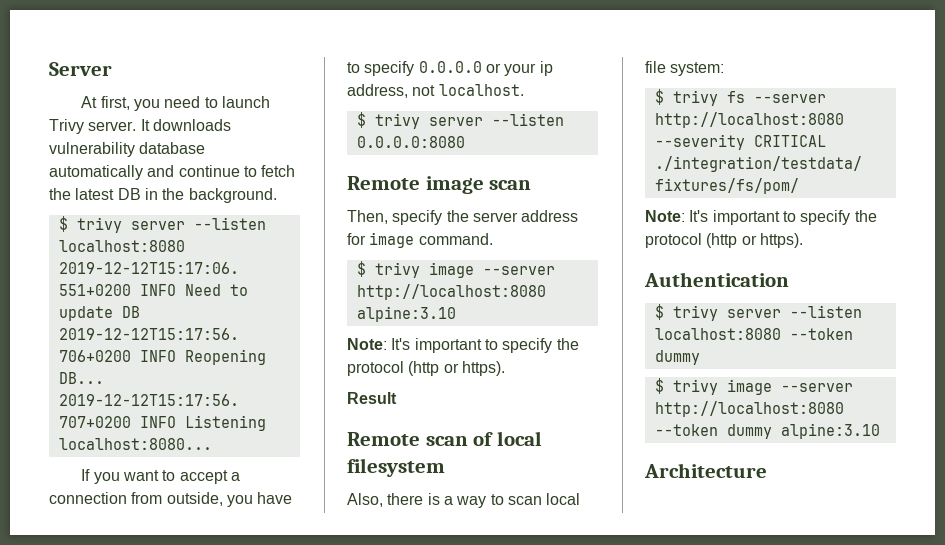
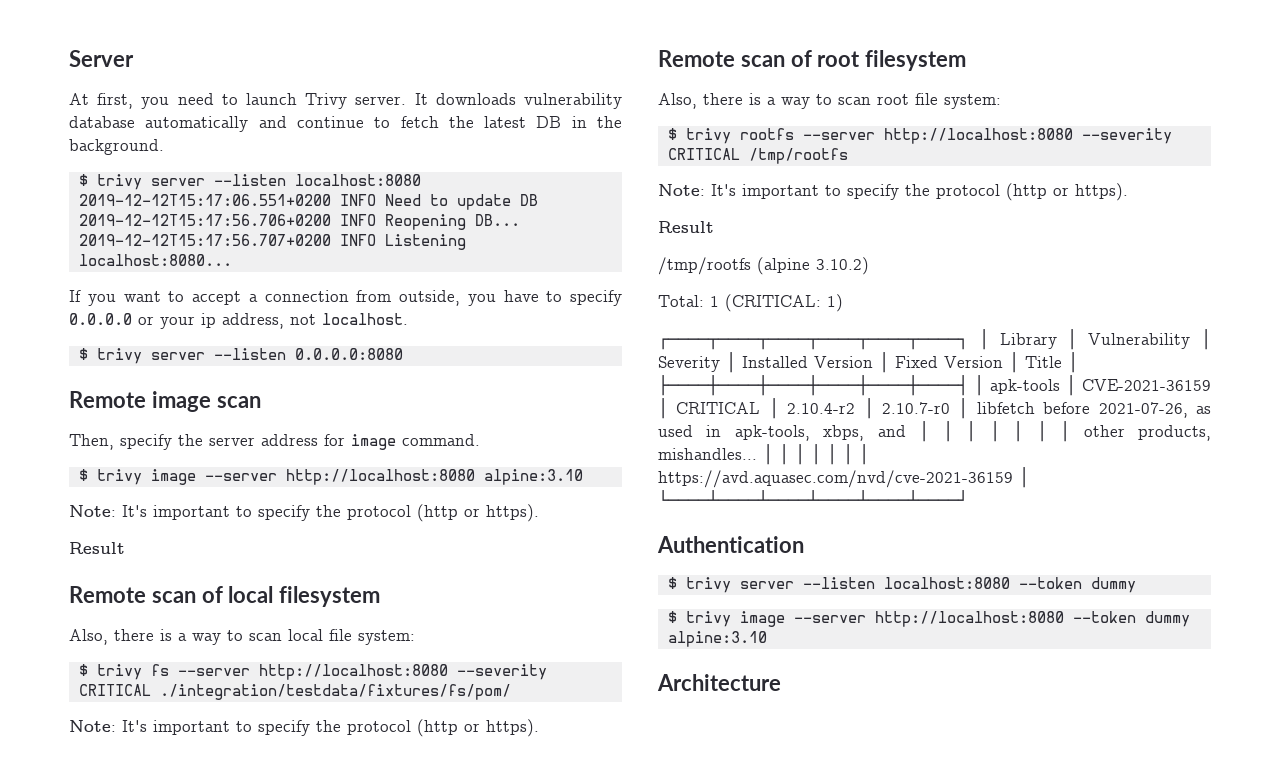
+ Remote scan of root filesystem
+ Also, there is a way to scan root file system:
+ $ trivy rootfs --server http://localhost:8080 --severity CRITICAL /tmp/rootfs
+ Note: It's important to specify the protocol (http or https).
+ Result
+ /tmp/rootfs (alpine 3.10.2)
+ Total: 1 (CRITICAL: 1)
+ ┌────┬────┬────┬────┬────┬────┐ │ Library │ Vulnerability │ Severity │ Installed Version │ Fixed Version │ Title │ ├────┼────┼────┼────┼────┼────┤ │ apk-tools │ CVE-2021-36159 │ CRITICAL │ 2.10.4-r2 │ 2.10.7-r0 │ libfetch before 2021-07-26, as used in apk-tools, xbps, and │ │ │ │ │ │ │ other products, mishandles... │ │ │ │ │ │ │ https://avd.aquasec.com/nvd/cve-2021-36159 │ └────┴────┴────┴────┴────┴────┘

